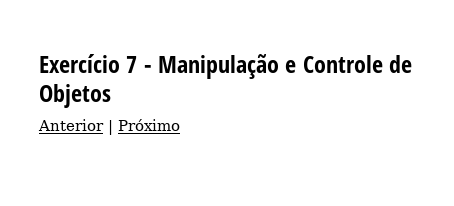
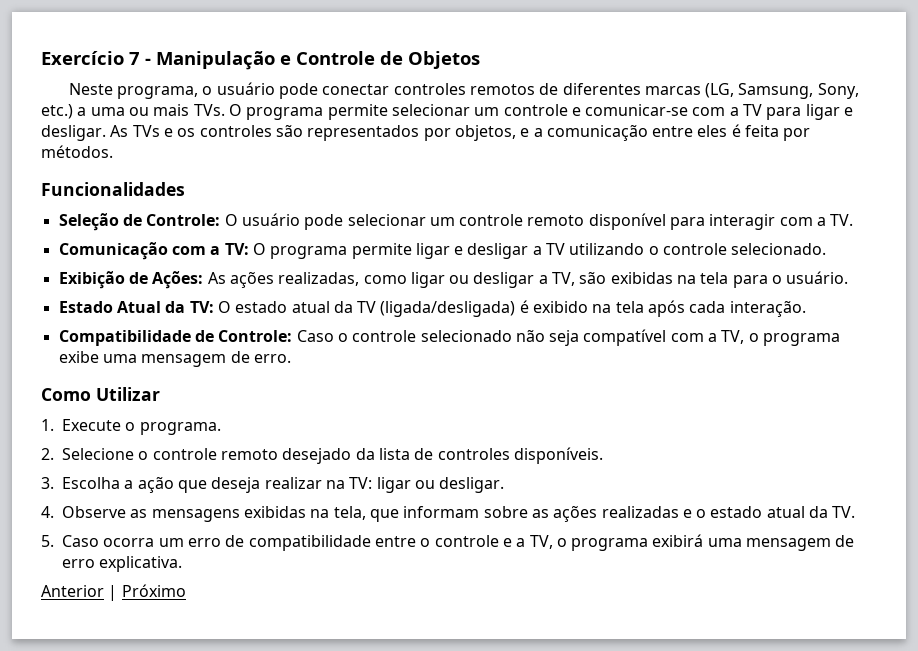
+ Neste programa, o usuário pode conectar controles remotos de diferentes marcas (LG, Samsung, Sony, etc.) a uma ou mais TVs. O programa permite selecionar um controle e comunicar-se com a TV para ligar e desligar. As TVs e os controles são representados por objetos, e a comunicação entre eles é feita por métodos.
+ Funcionalidades
+ Seleção de Controle: O usuário pode selecionar um controle remoto disponível para interagir com a TV.
+ Comunicação com a TV: O programa permite ligar e desligar a TV utilizando o controle selecionado.
+ Exibição de Ações: As ações realizadas, como ligar ou desligar a TV, são exibidas na tela para o usuário.
+ Estado Atual da TV: O estado atual da TV (ligada/desligada) é exibido na tela após cada interação.
+ Compatibilidade de Controle: Caso o controle selecionado não seja compatível com a TV, o programa exibe uma mensagem de erro.
+ Como Utilizar
+ 1. Execute o programa.
+ 2. Selecione o controle remoto desejado da lista de controles disponíveis.
+ 3. Escolha a ação que deseja realizar na TV: ligar ou desligar.
+ 4. Observe as mensagens exibidas na tela, que informam sobre as ações realizadas e o estado atual da TV.
+ 5. Caso ocorra um erro de compatibilidade entre o controle e a TV, o programa exibirá uma mensagem de erro explicativa.

